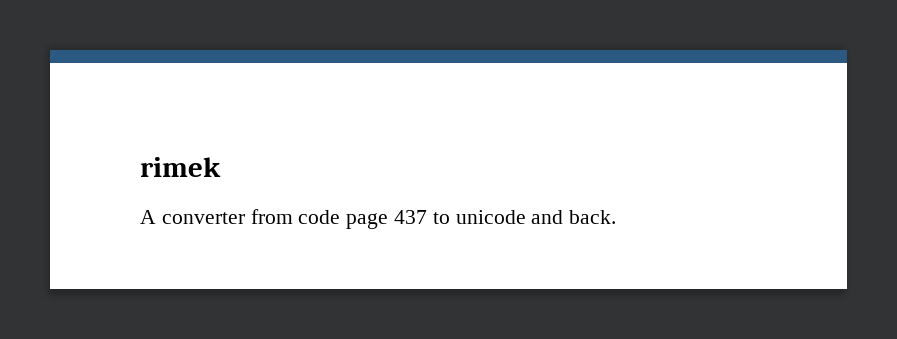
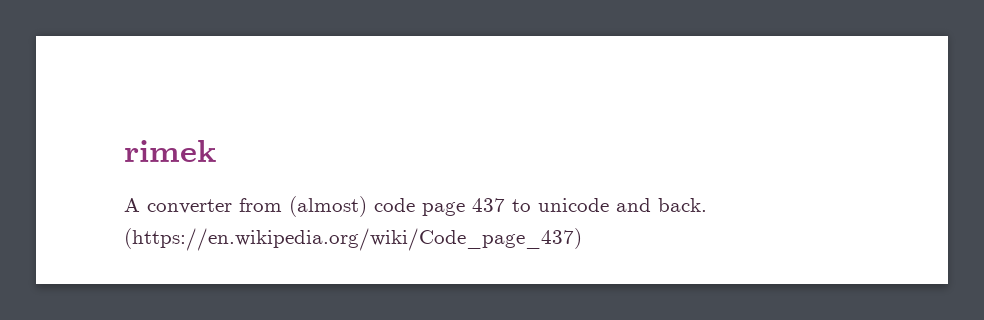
- A converter from code page 437 to unicode and back.
+ A converter from (almost) code page 437 to unicode and back.
+ (https://en.wikipedia.org/wiki/Code_page_437)

